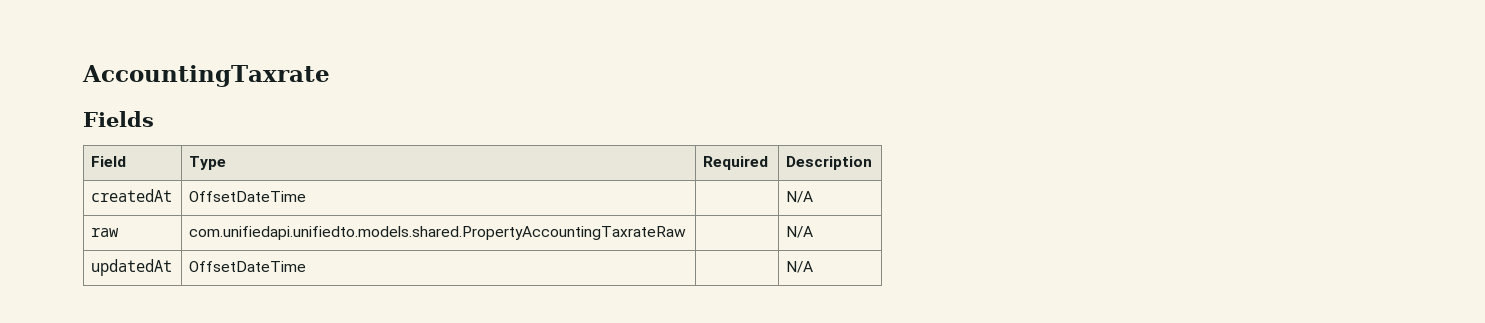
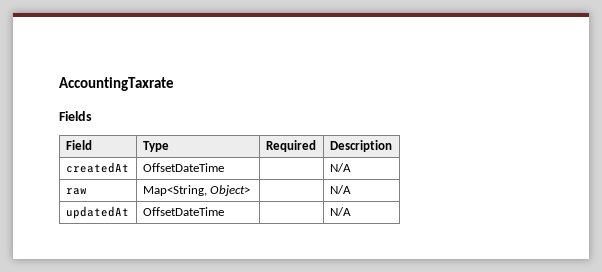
- raw | com.unifiedapi.unifiedto.models.shared.PropertyAccountingTaxrateRaw | | N/A
+ raw | Map<String, Object> | | N/A

